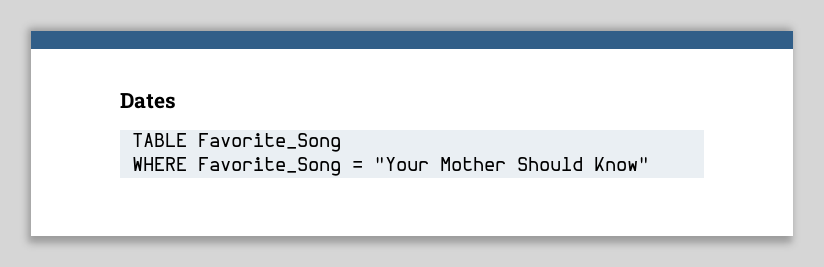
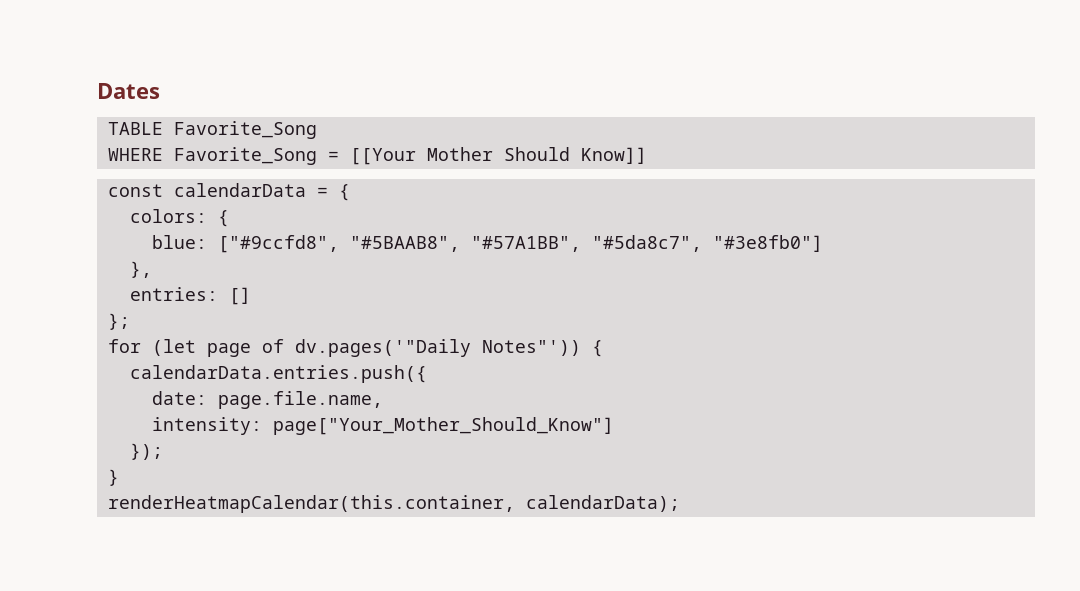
- WHERE Favorite_Song = "Your Mother Should Know"
+ WHERE Favorite_Song = [[Your Mother Should Know]]
+ const calendarData = {
+ colors: {
+ blue: ["#9ccfd8", "#5BAAB8", "#57A1BB", "#5da8c7", "#3e8fb0"]
+ },
+ entries: []
+ };
+ for (let page of dv.pages('"Daily Notes"')) {
+ calendarData.entries.push({
+ date: page.file.name,
+ intensity: page["Your_Mother_Should_Know"]
+ });
+ }
+ renderHeatmapCalendar(this.container, calendarData);

